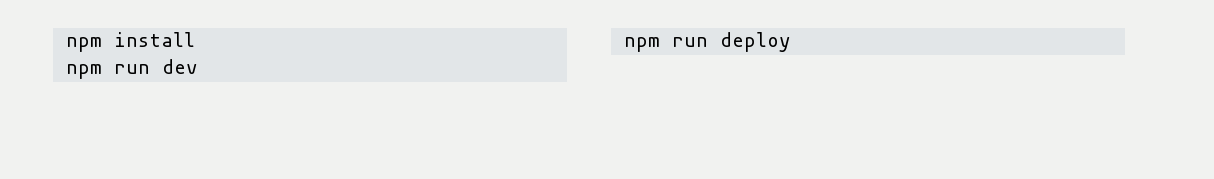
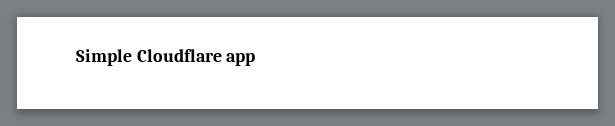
- npm install
- npm run dev
- npm run deploy
+ Simple Cloudflare app

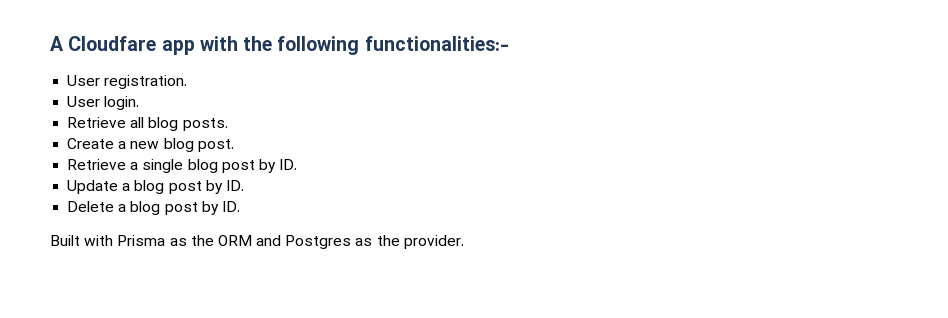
- Simple Cloudflare app
+ A Cloudfare app with the following functionalities:-
+ User registration.
+ User login.
+ Retrieve all blog posts.
+ Create a new blog post.
+ Retrieve a single blog post by ID.
+ Update a blog post by ID.
+ Delete a blog post by ID.
+ Built with Prisma as the ORM and Postgres as the provider.

